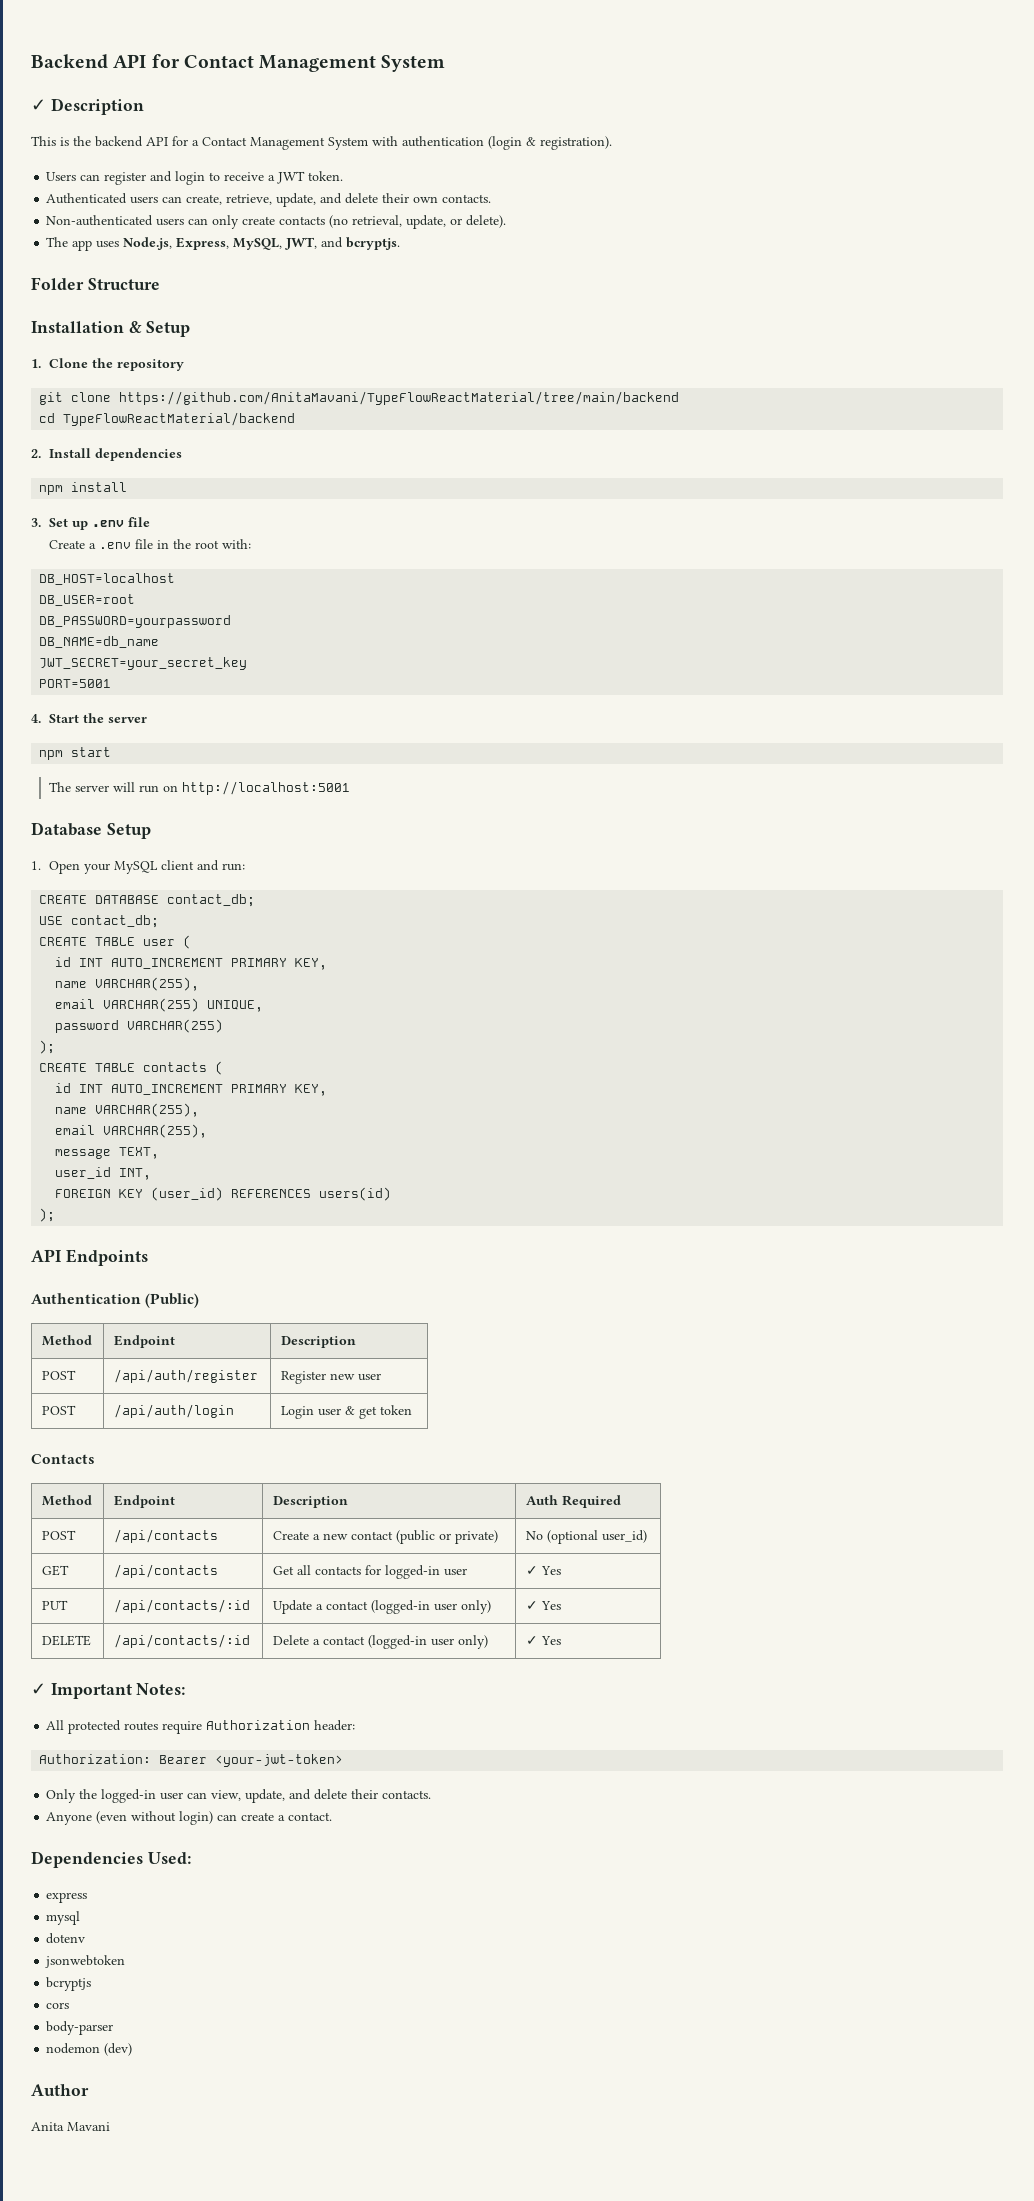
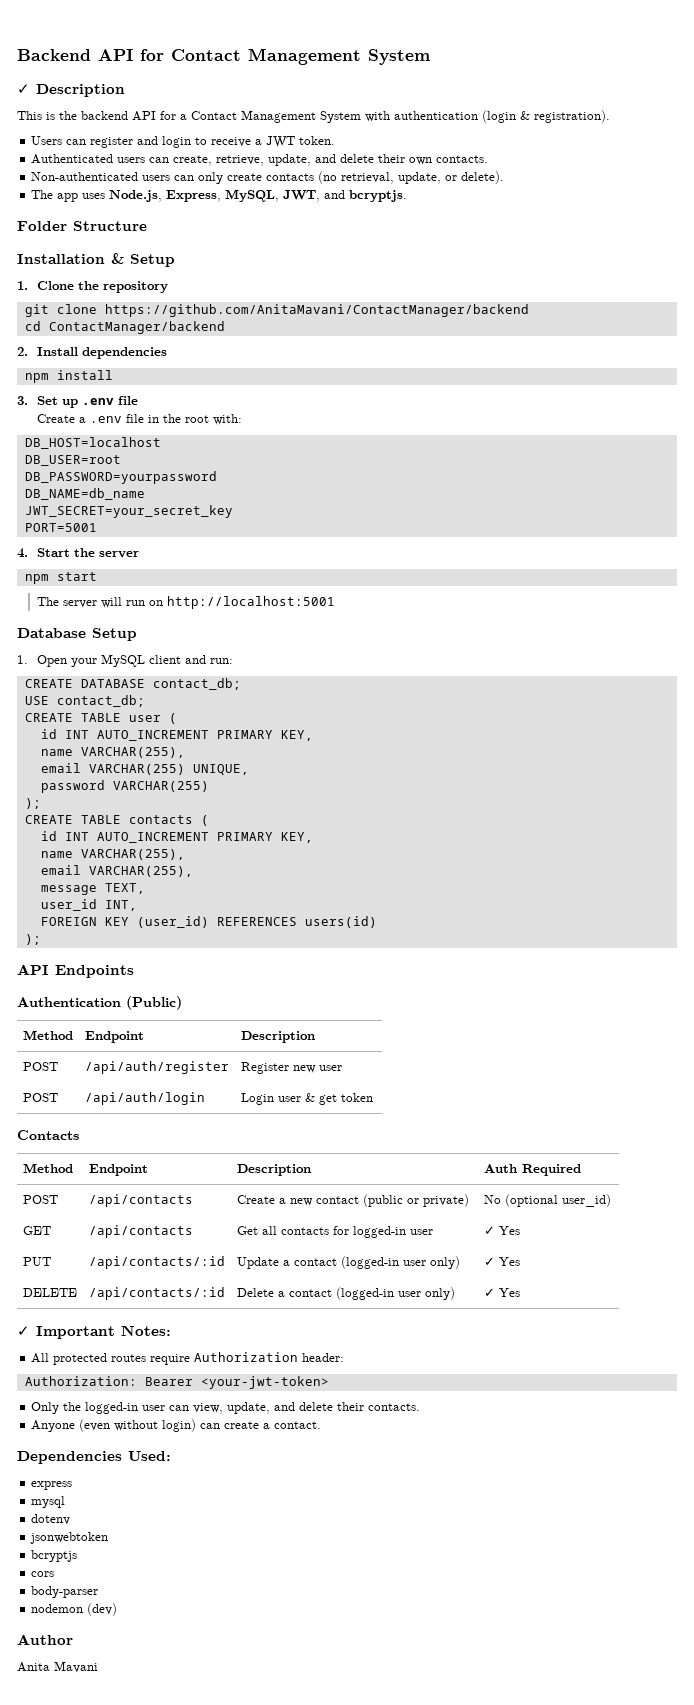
- git clone https://github.com/AnitaMavani/TypeFlowReactMaterial/tree/main/backend
+ git clone https://github.com/AnitaMavani/ContactManager/backend
- cd TypeFlowReactMaterial/backend
+ cd ContactManager/backend

